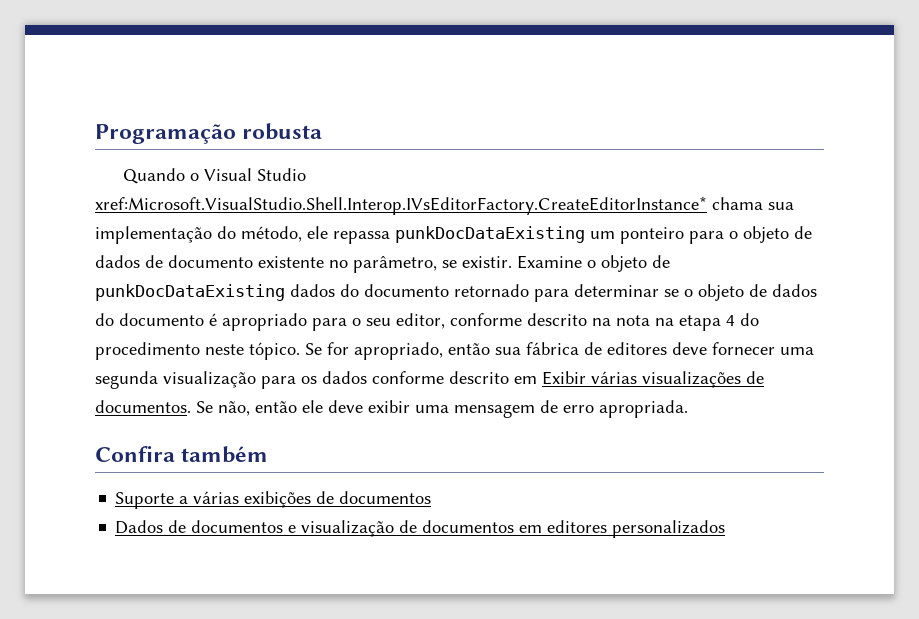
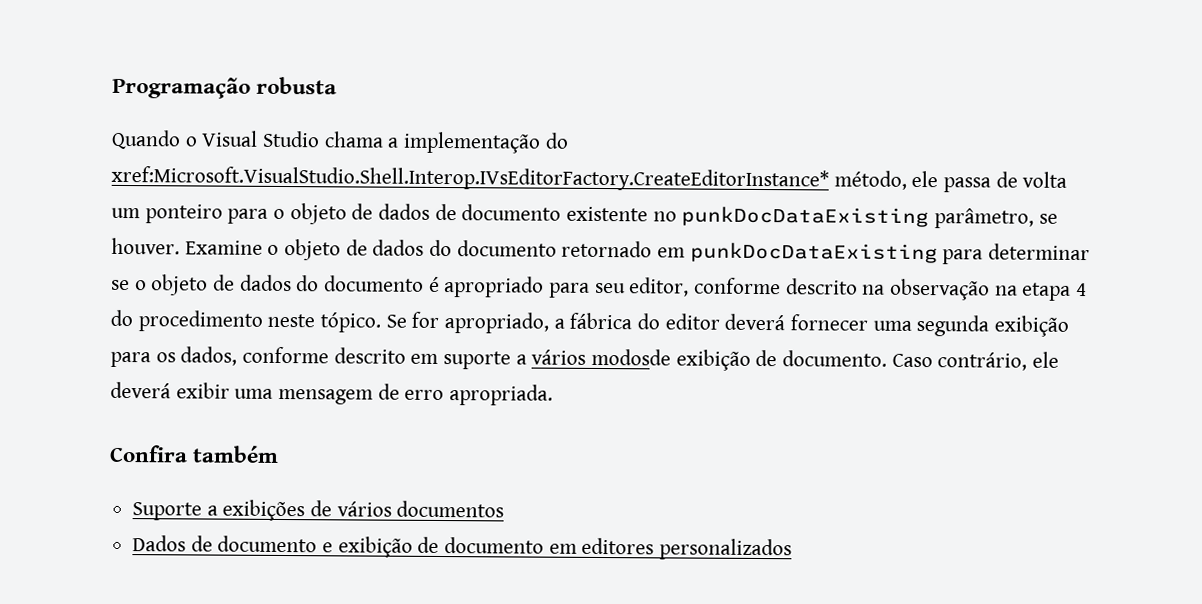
- Quando o Visual Studio xref:Microsoft.VisualStudio.Shell.Interop.IVsEditorFactory.CreateEditorInstance* chama sua implementação do método, ele repassa punkDocDataExisting um ponteiro para o objeto de dados de documento existente no parâmetro, se existir.
+ Quando o Visual Studio chama a implementação do xref:Microsoft.VisualStudio.Shell.Interop.IVsEditorFactory.CreateEditorInstance* método, ele passa de volta um ponteiro para o objeto de dados de documento existente no punkDocDataExisting parâmetro, se houver.
- Examine o objeto de punkDocDataExisting dados do documento retornado para determinar se o objeto de dados do documento é apropriado para o seu editor, conforme descrito na nota na etapa 4 do procedimento neste tópico.
+ Examine o objeto de dados do documento retornado em punkDocDataExisting para determinar se o objeto de dados do documento é apropriado para seu editor, conforme descrito na observação na etapa 4 do procedimento neste tópico.
- Se for apropriado, então sua fábrica de editores deve fornecer uma segunda visualização para os dados conforme descrito em Exibir várias visualizações de documentos. Se não, então ele deve exibir uma mensagem de erro apropriada.
+ Se for apropriado, a fábrica do editor deverá fornecer uma segunda exibição para os dados, conforme descrito em suporte a vários modosde exibição de documento. Caso contrário, ele deverá exibir uma mensagem de erro apropriada.
- Suporte a várias exibições de documentos
+ Suporte a exibições de vários documentos
- Dados de documentos e visualização de documentos em editores personalizados
+ Dados de documento e exibição de documento em editores personalizados

